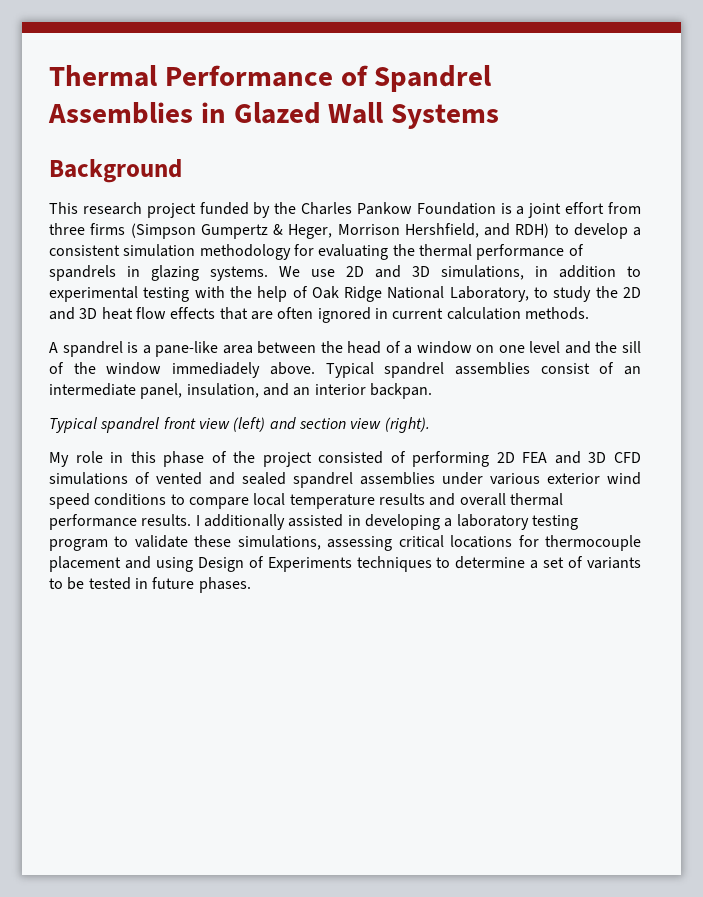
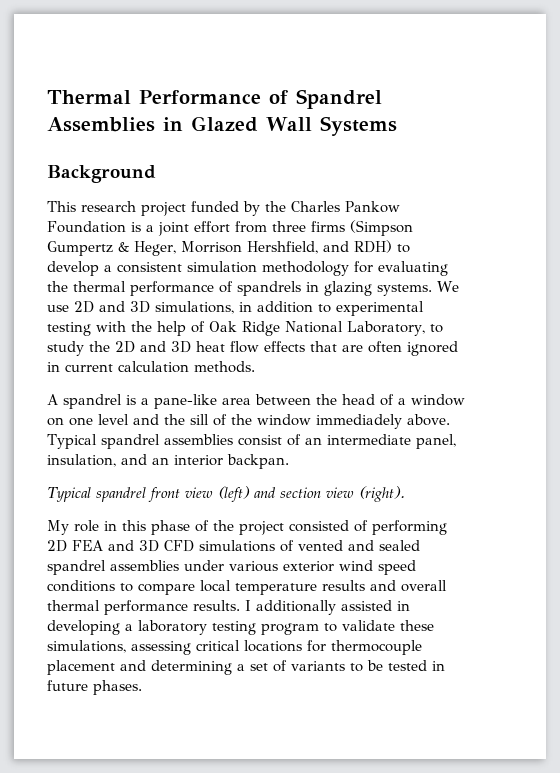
- I additionally assisted in developing a laboratory testing program to validate these simulations, assessing critical locations for thermocouple placement and using Design of Experiments techniques to determine a set of variants to be tested in future phases.
+ I additionally assisted in developing a laboratory testing program to validate these simulations, assessing critical locations for thermocouple placement and determining a set of variants to be tested in future phases.

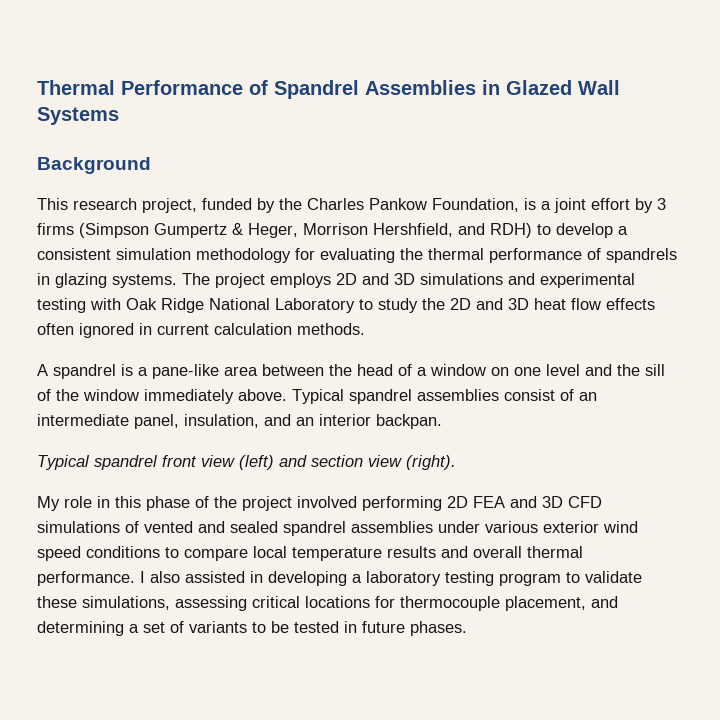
- This research project funded by the Charles Pankow Foundation is a joint effort from three firms (Simpson Gumpertz & Heger, Morrison Hershfield, and RDH) to develop a consistent simulation methodology for evaluating the thermal performance of spandrels in glazing systems.
+ This research project, funded by the Charles Pankow Foundation, is a joint effort by 3 firms (Simpson Gumpertz & Heger, Morrison Hershfield, and RDH) to develop a consistent simulation methodology for evaluating the thermal performance of spandrels in glazing systems.
- We use 2D and 3D simulations, in addition to experimental testing with the help of Oak Ridge National Laboratory, to study the 2D and 3D heat flow effects that are often ignored in current calculation methods.
+ The project employs 2D and 3D simulations and experimental testing with Oak Ridge National Laboratory to study the 2D and 3D heat flow effects often ignored in current calculation methods.
- A spandrel is a pane-like area between the head of a window on one level and the sill of the window immediadely above.
+ A spandrel is a pane-like area between the head of a window on one level and the sill of the window immediately above.
- My role in this phase of the project consisted of performing 2D FEA and 3D CFD simulations of vented and sealed spandrel assemblies under various exterior wind speed conditions to compare local temperature results and overall thermal performance results. I additionally assisted in developing a laboratory testing program to validate these simulations, assessing critical locations for thermocouple placement and determining a set of variants to be tested in future phases.
+ My role in this phase of the project involved performing 2D FEA and 3D CFD simulations of vented and sealed spandrel assemblies under various exterior wind speed conditions to compare local temperature results and overall thermal performance. I also assisted in developing a laboratory testing program to validate these simulations, assessing critical locations for thermocouple placement, and determining a set of variants to be tested in future phases.

